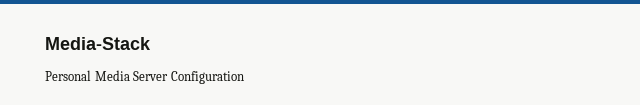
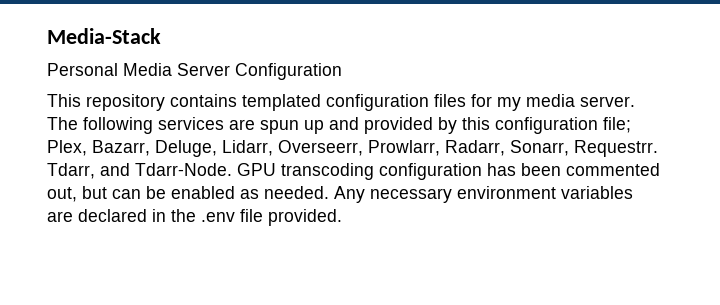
+ This repository contains templated configuration files for my media server. The following services are spun up and provided by this configuration file; Plex, Bazarr, Deluge, Lidarr, Overseerr, Prowlarr, Radarr, Sonarr, Requestrr. Tdarr, and Tdarr-Node. GPU transcoding configuration has been commented out, but can be enabled as needed. Any necessary environment variables are declared in the .env file provided.

